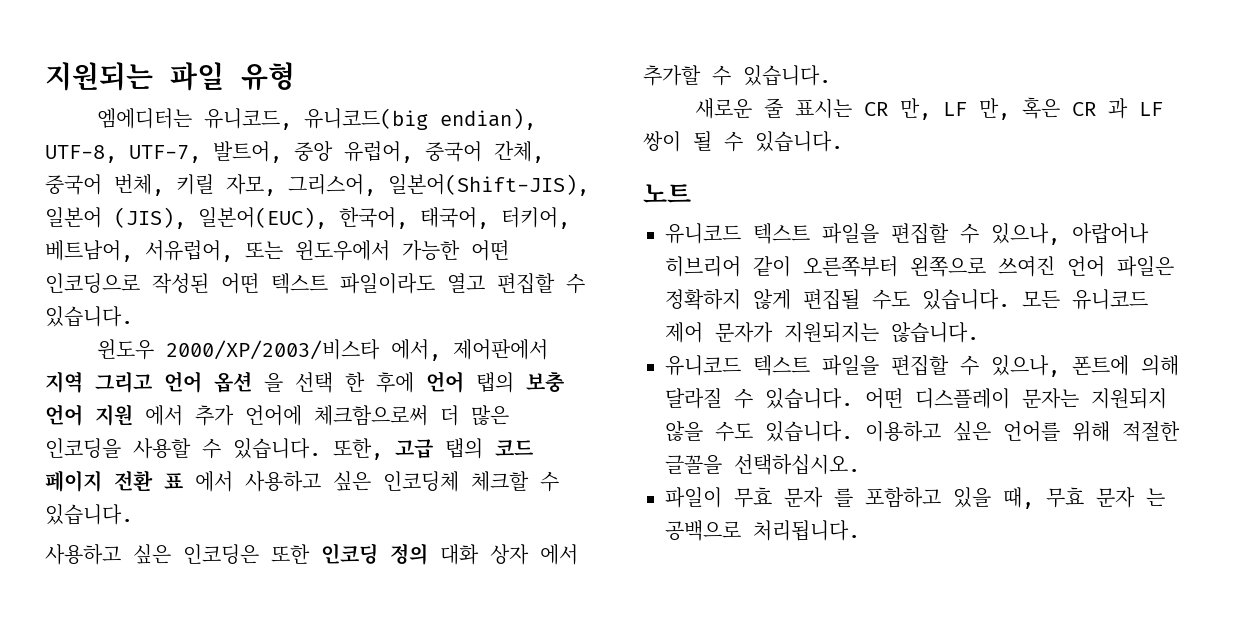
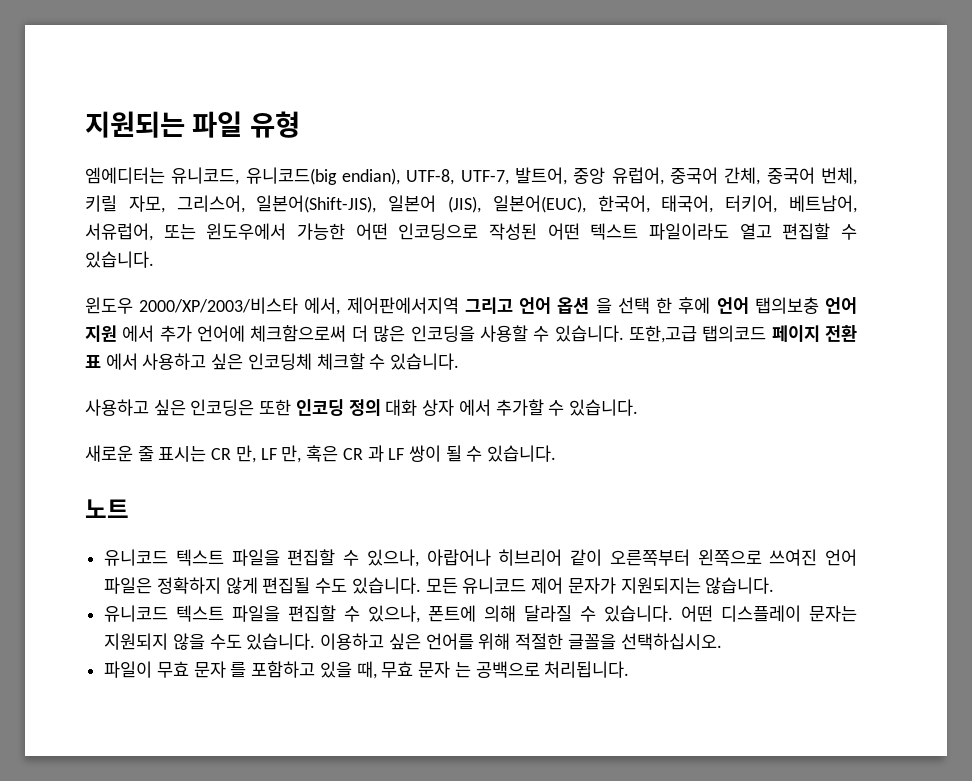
- 윈도우 2000/XP/2003/비스타 에서, 제어판에서 지역 그리고 언어 옵션 을 선택 한 후에 언어 탭의 보충 언어 지원 에서 추가 언어에 체크함으로써 더 많은 인코딩을 사용할 수 있습니다.
+ 윈도우 2000/XP/2003/비스타 에서, 제어판에서지역 그리고 언어 옵션 을 선택 한 후에 언어 탭의보충 언어 지원 에서 추가 언어에 체크함으로써 더 많은 인코딩을 사용할 수 있습니다.
- 또한, 고급 탭의 코드 페이지 전환 표 에서 사용하고 싶은 인코딩체 체크할 수 있습니다.
+ 또한,고급 탭의코드 페이지 전환 표 에서 사용하고 싶은 인코딩체 체크할 수 있습니다.

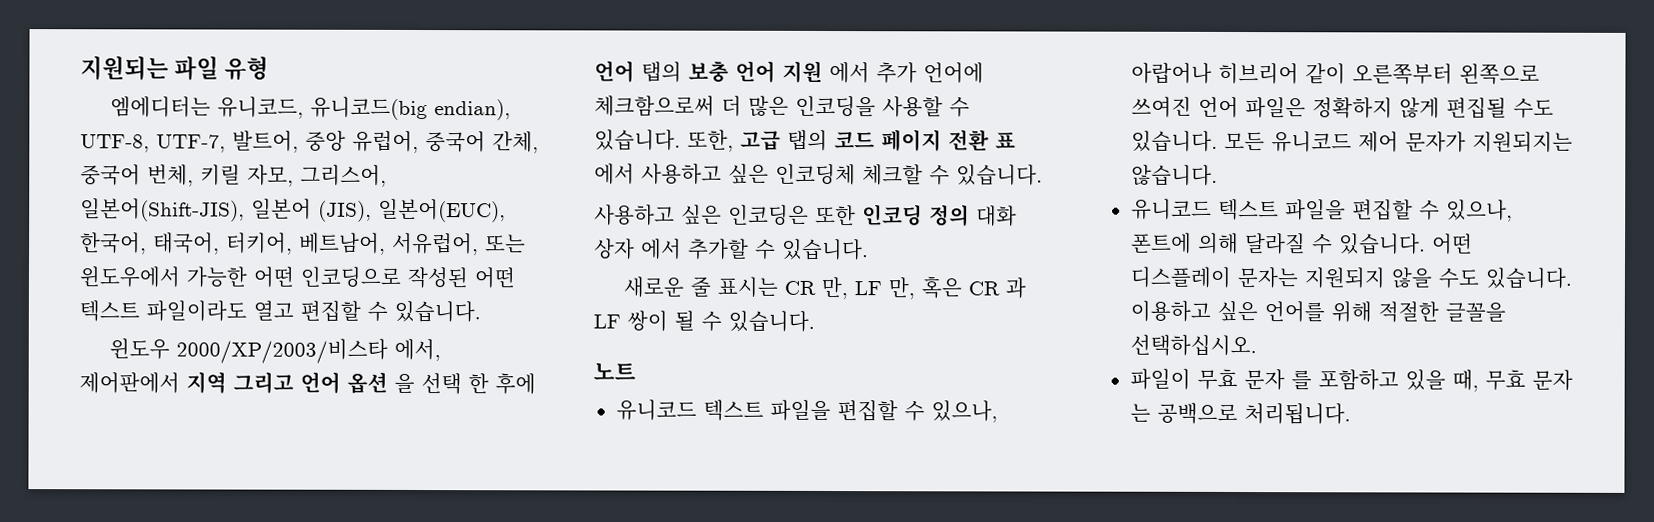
- 윈도우 2000/XP/2003/비스타 에서, 제어판에서지역 그리고 언어 옵션 을 선택 한 후에 언어 탭의보충 언어 지원 에서 추가 언어에 체크함으로써 더 많은 인코딩을 사용할 수 있습니다.
+ 윈도우 2000/XP/2003/비스타 에서, 제어판에서 지역 그리고 언어 옵션 을 선택 한 후에 언어 탭의 보충 언어 지원 에서 추가 언어에 체크함으로써 더 많은 인코딩을 사용할 수 있습니다.
- 또한,고급 탭의코드 페이지 전환 표 에서 사용하고 싶은 인코딩체 체크할 수 있습니다.
+ 또한, 고급 탭의 코드 페이지 전환 표 에서 사용하고 싶은 인코딩체 체크할 수 있습니다.

